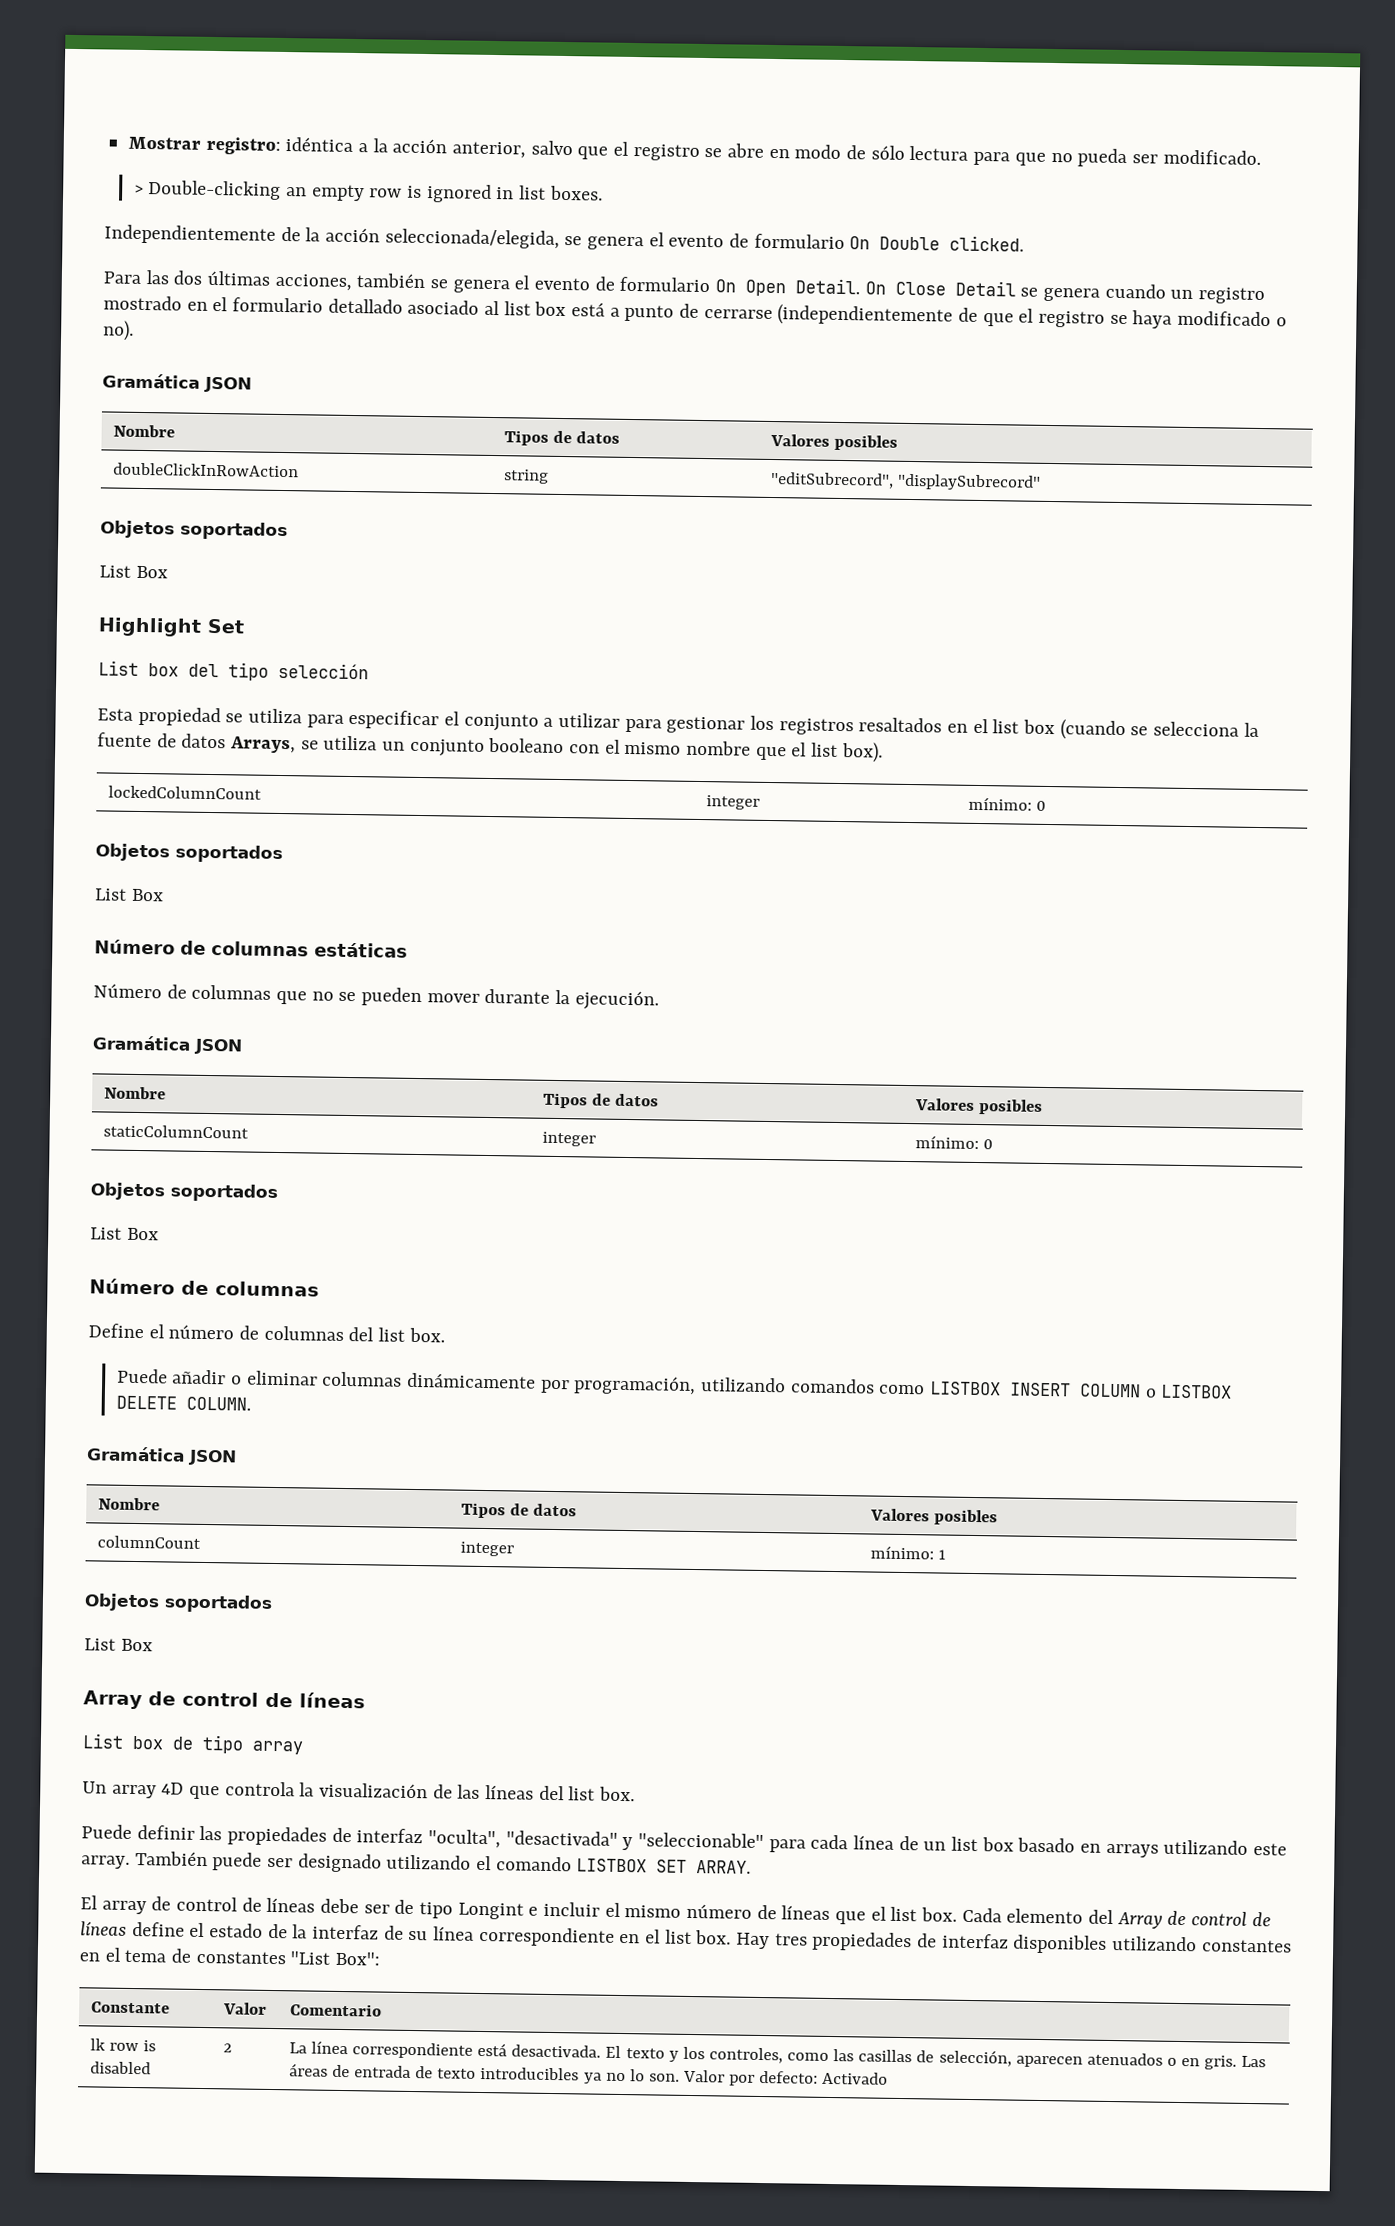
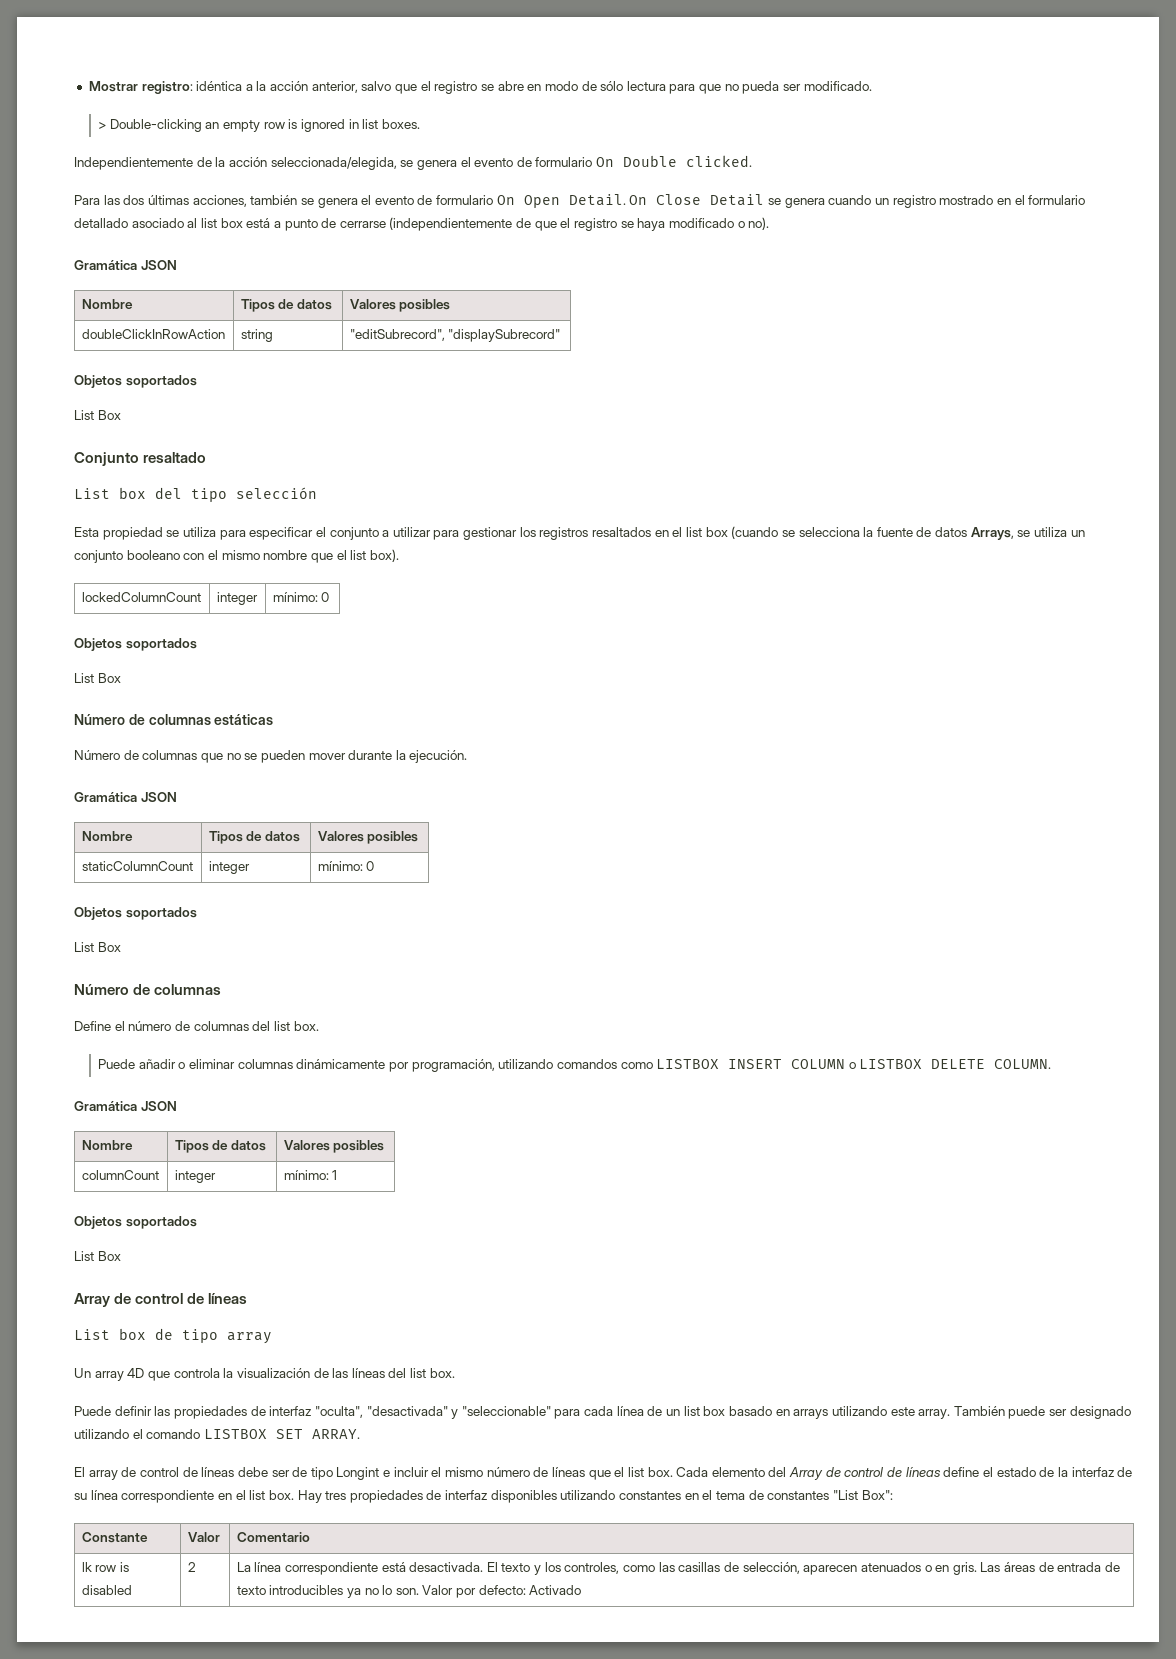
- Highlight Set
+ Conjunto resaltado

